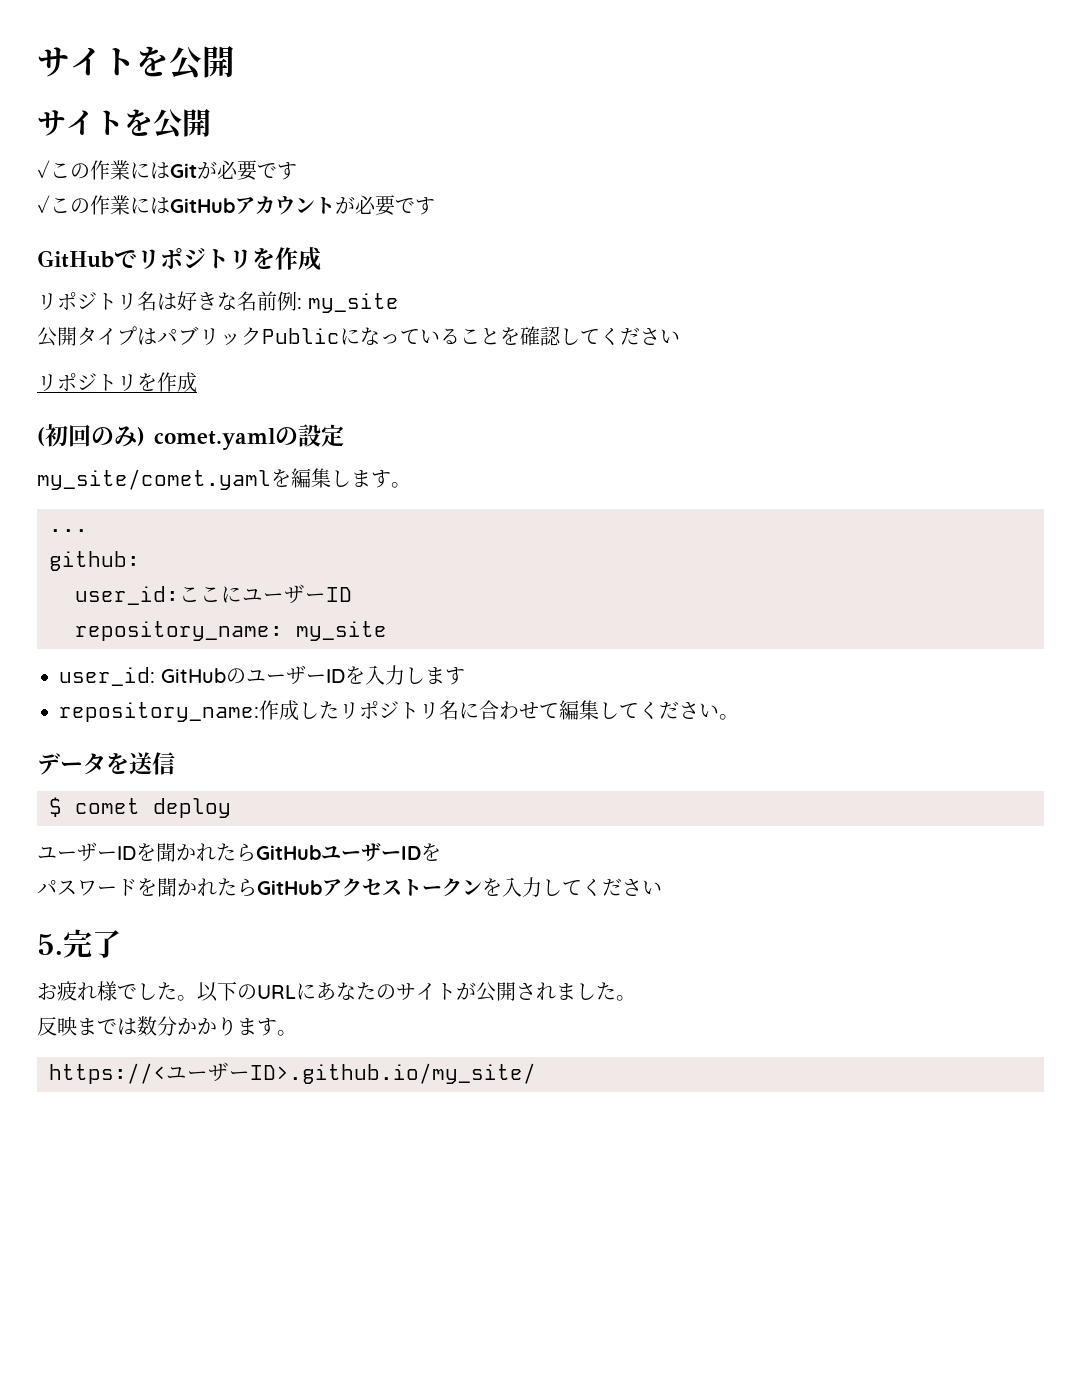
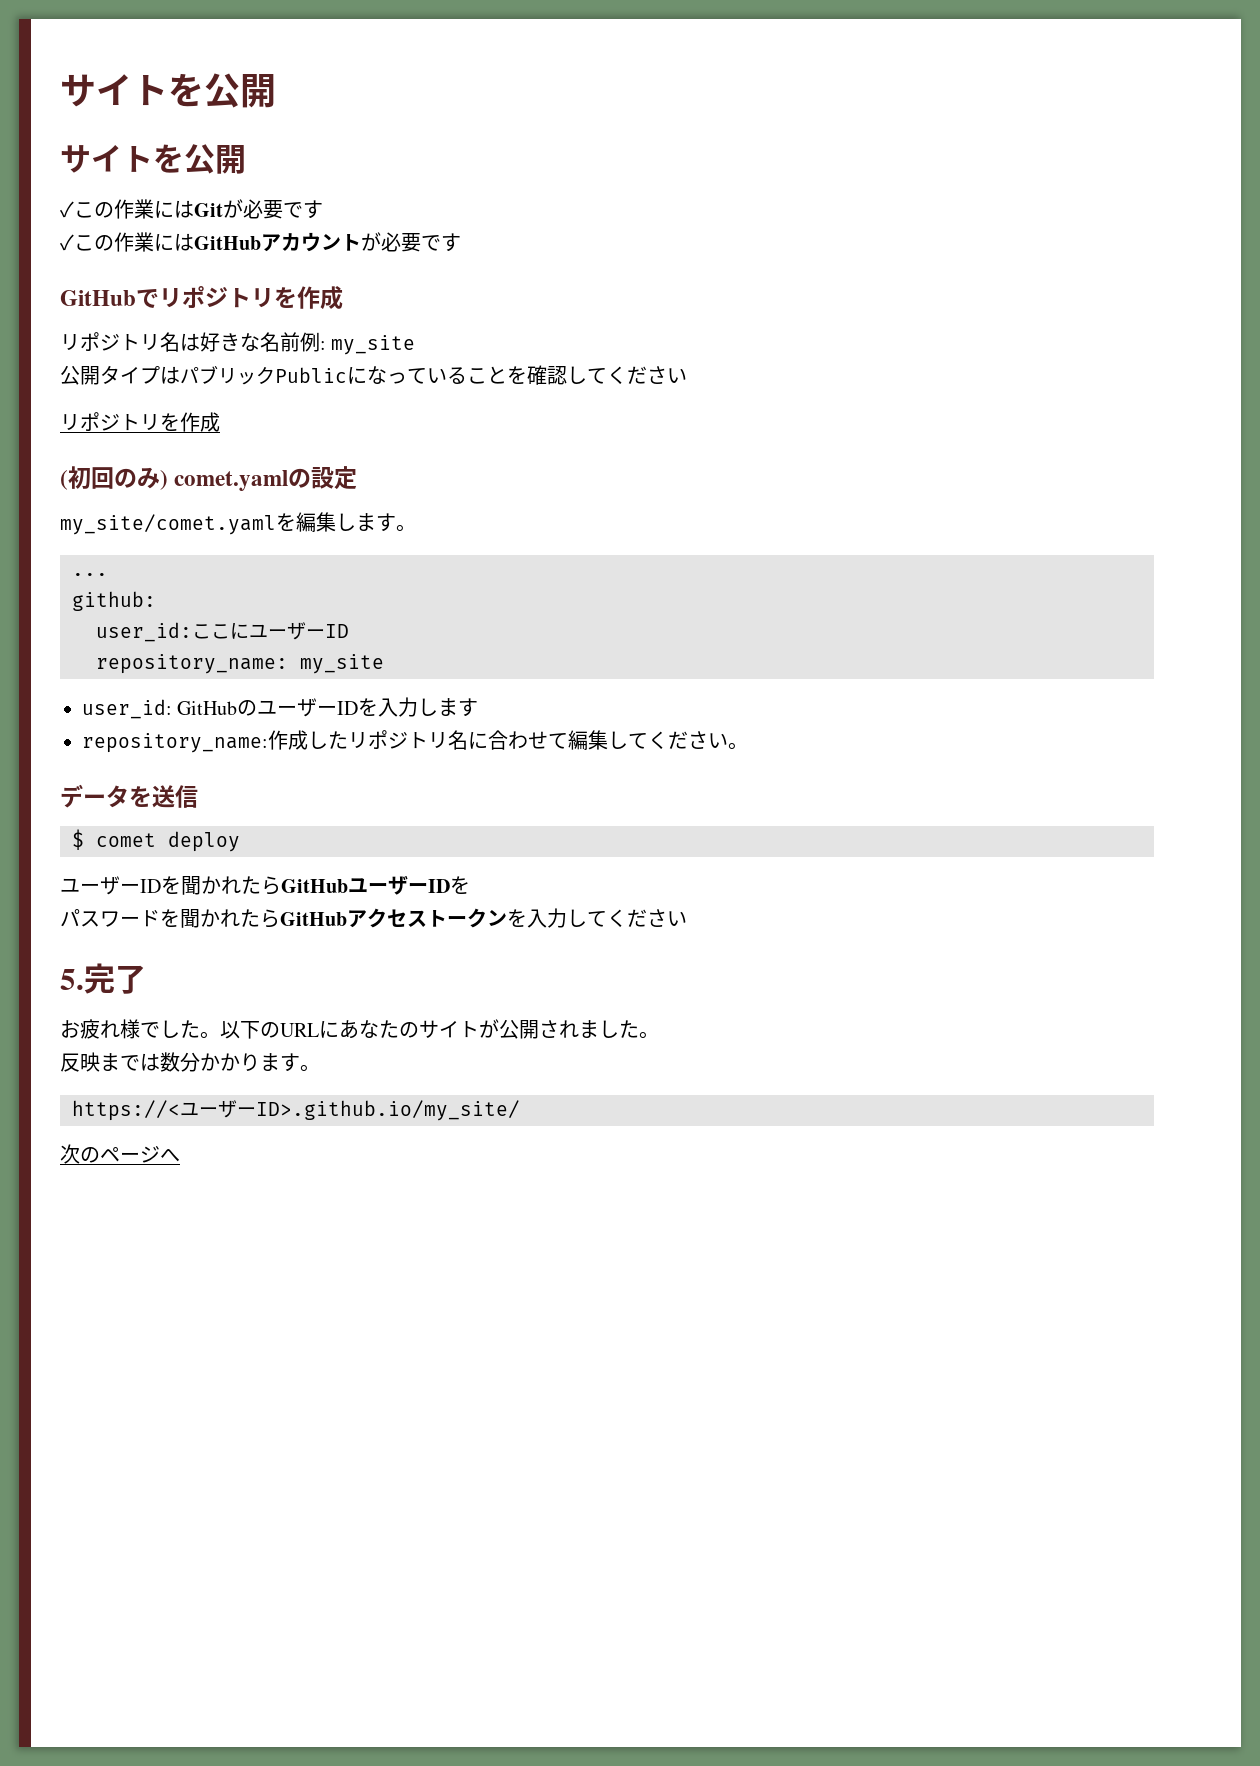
+ 次のページへ

